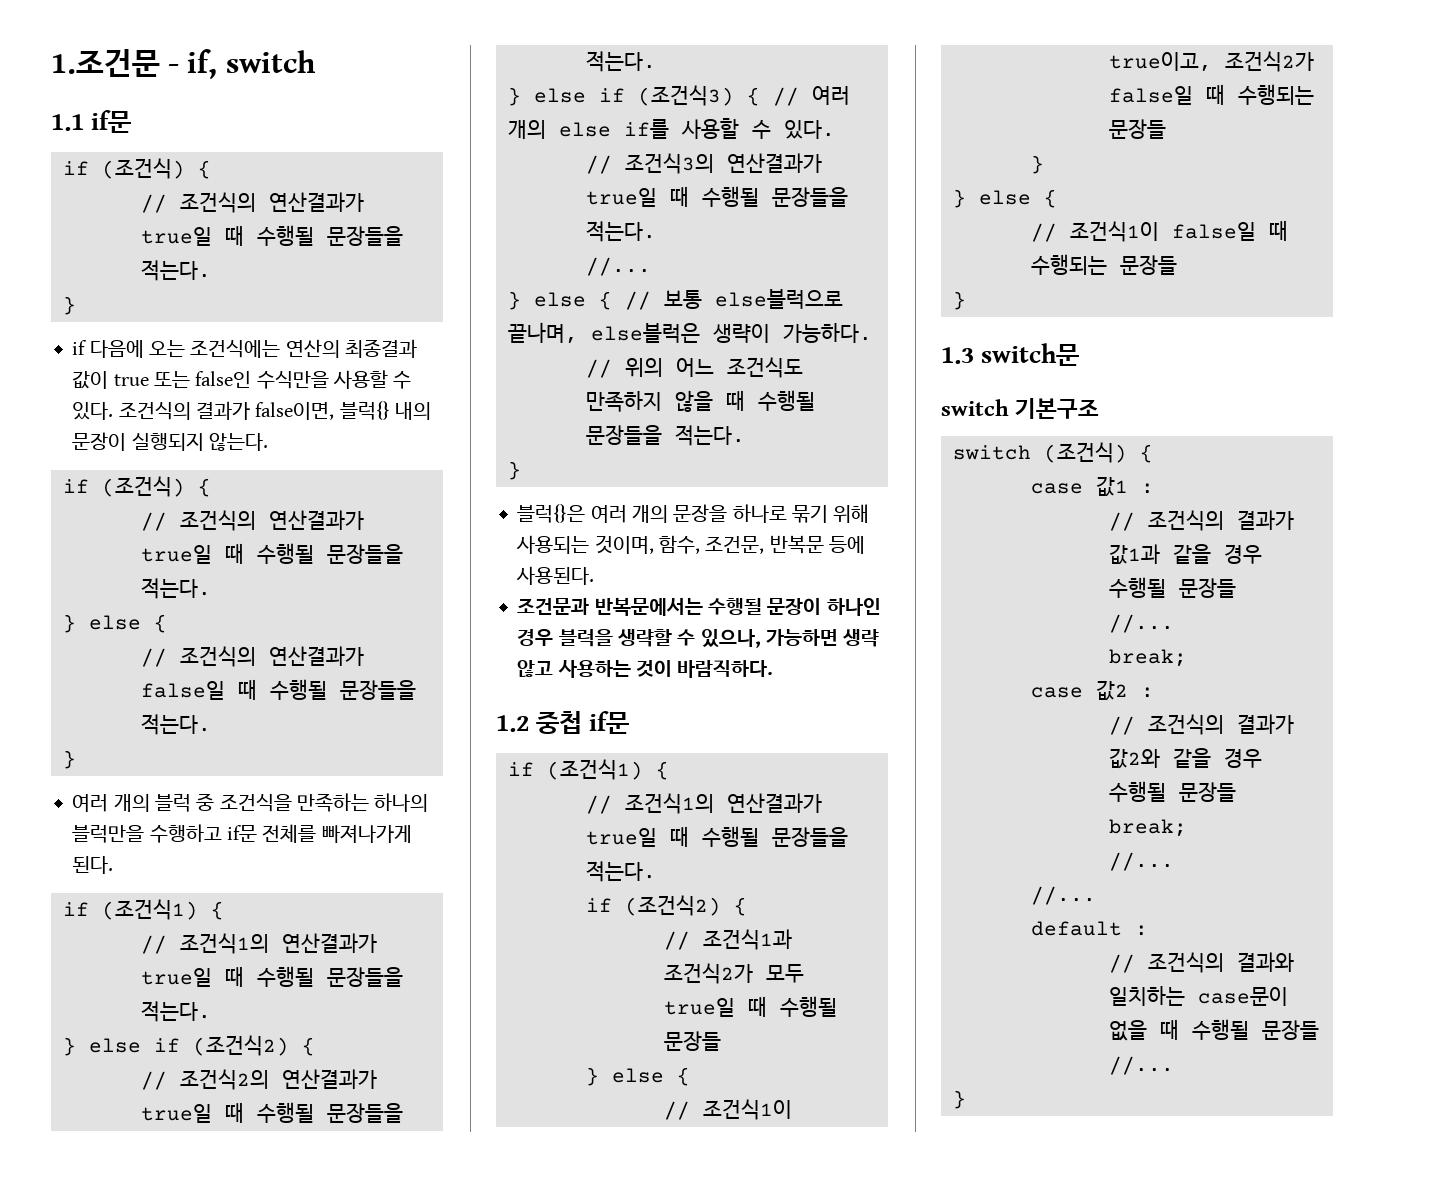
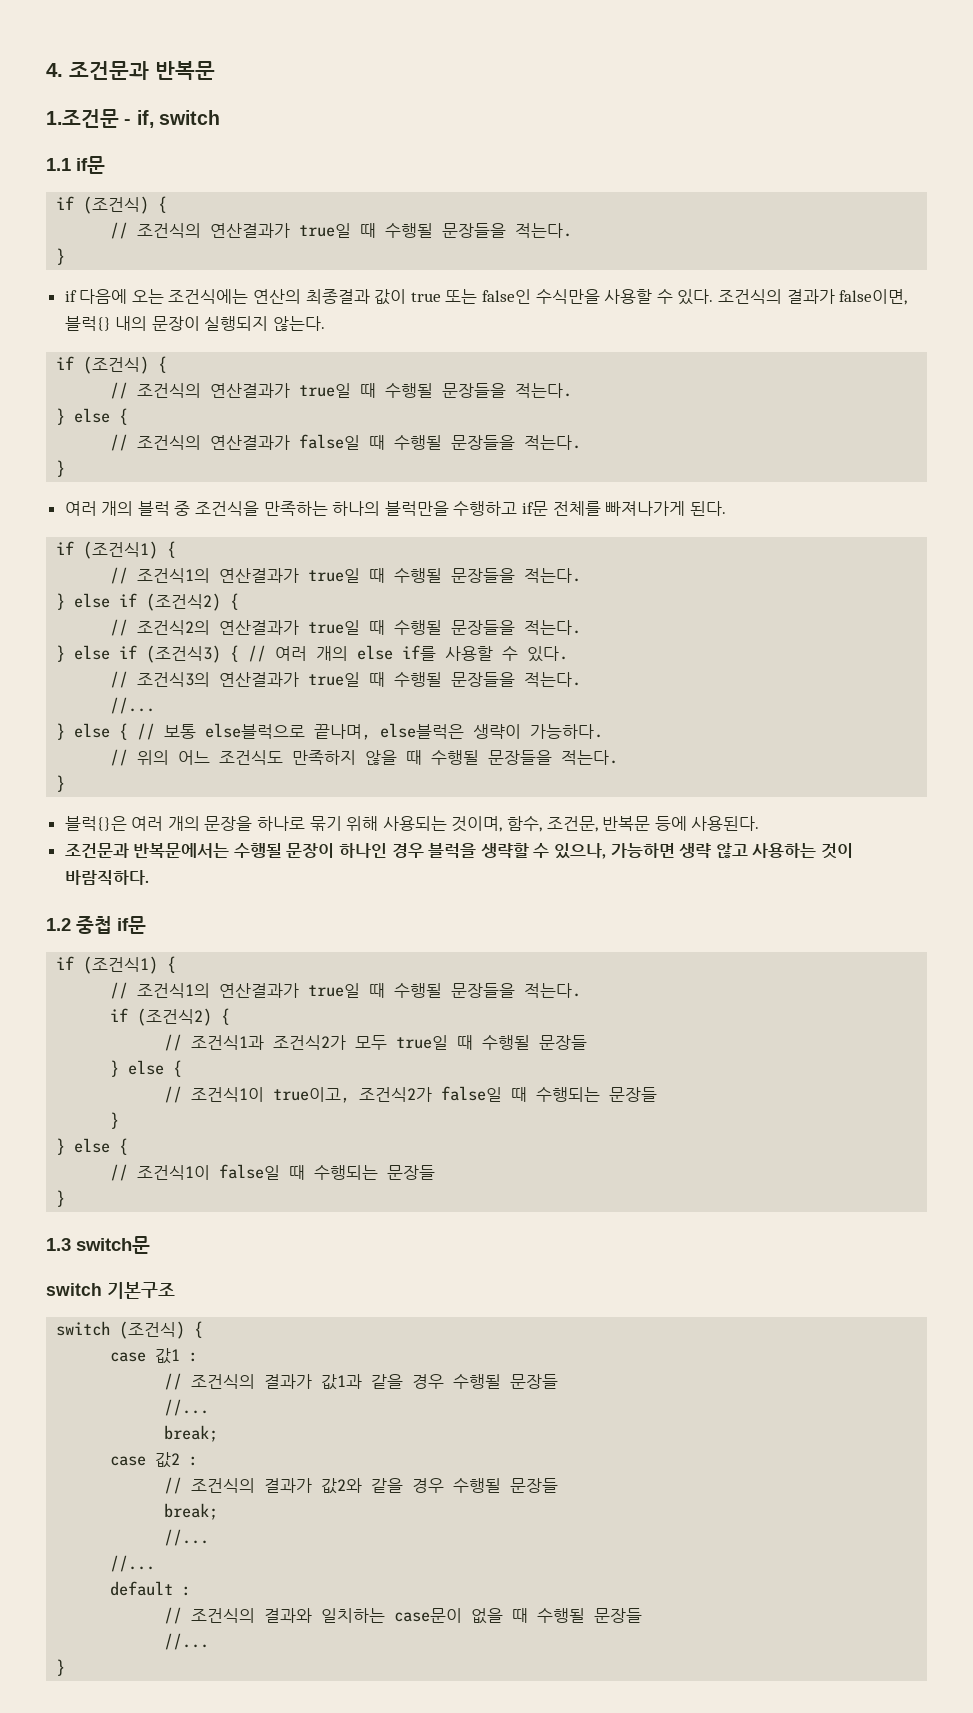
+ 4. 조건문과 반복문

